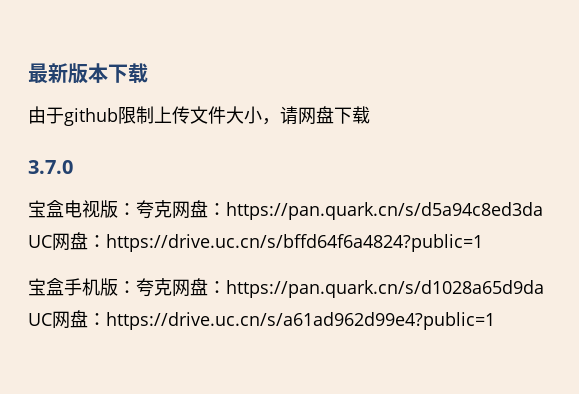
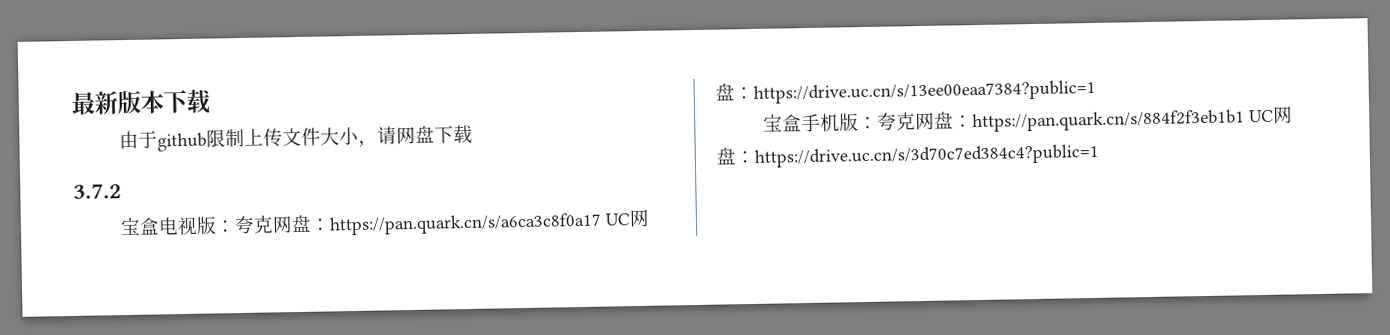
- 3.7.0
+ 3.7.2
- 宝盒电视版：夸克网盘：https://pan.quark.cn/s/d5a94c8ed3da UC网盘：https://drive.uc.cn/s/bffd64f6a4824?public=1
+ 宝盒电视版：夸克网盘：https://pan.quark.cn/s/a6ca3c8f0a17 UC网盘：https://drive.uc.cn/s/13ee00eaa7384?public=1
- 宝盒手机版：夸克网盘：https://pan.quark.cn/s/d1028a65d9da UC网盘：https://drive.uc.cn/s/a61ad962d99e4?public=1
+ 宝盒手机版：夸克网盘：https://pan.quark.cn/s/884f2f3eb1b1 UC网盘：https://drive.uc.cn/s/3d70c7ed384c4?public=1

